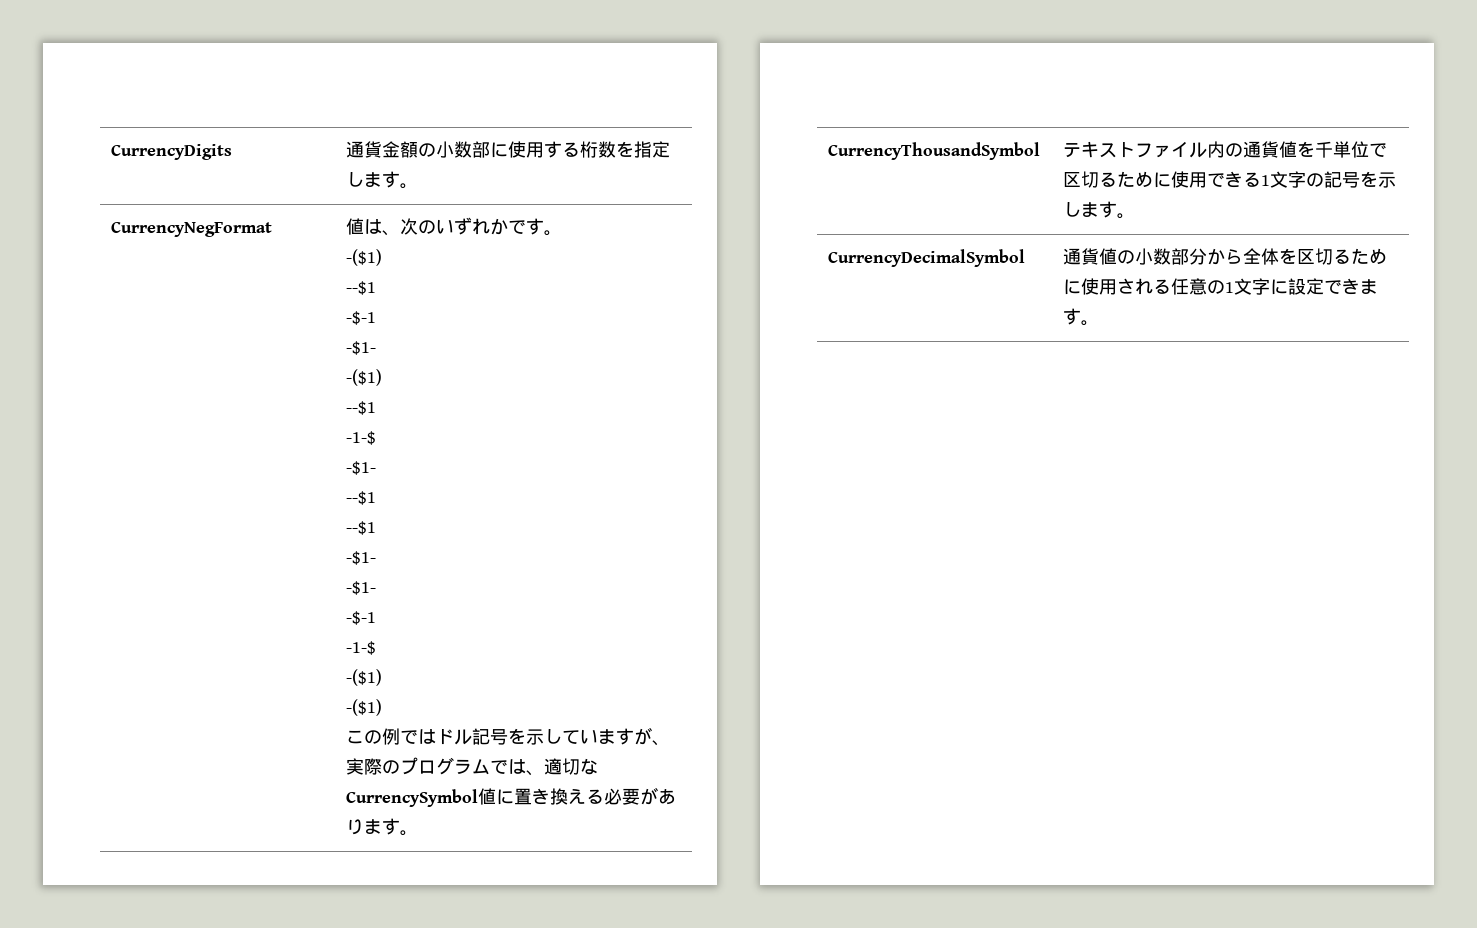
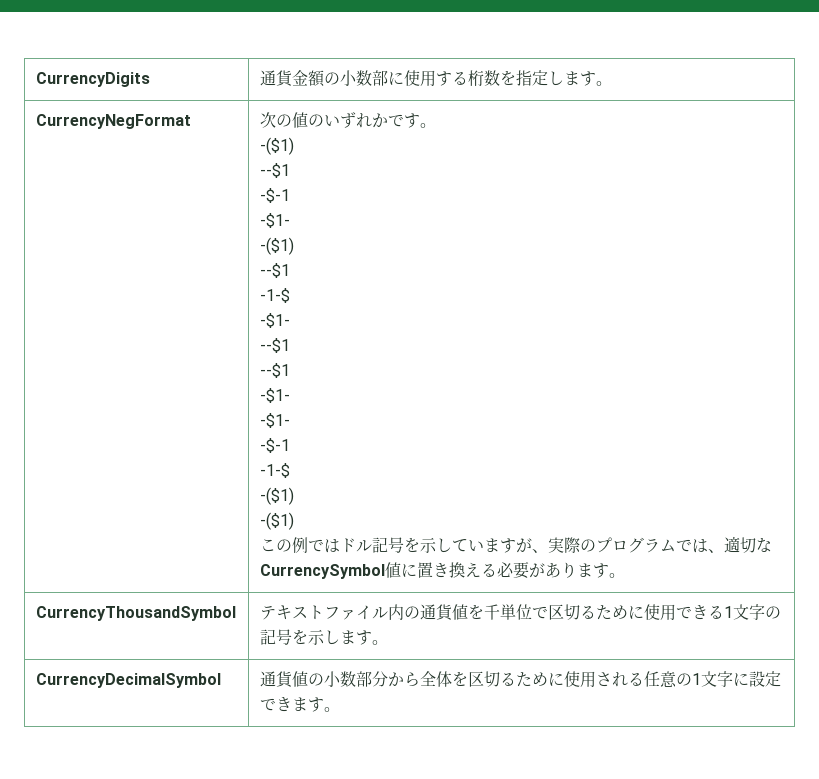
- 値は、次のいずれかです。
+ 次の値のいずれかです。

